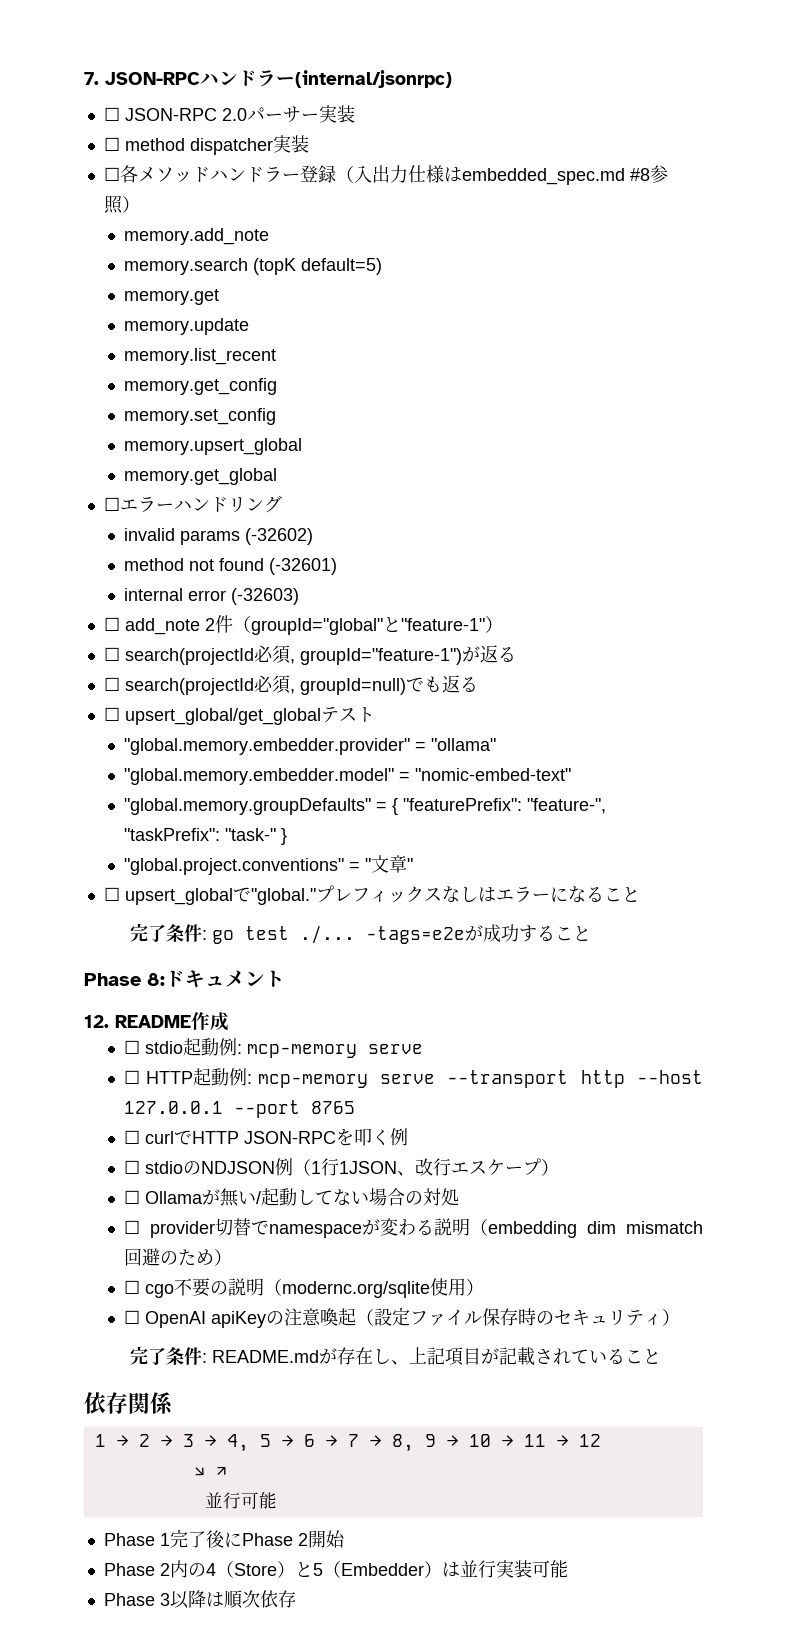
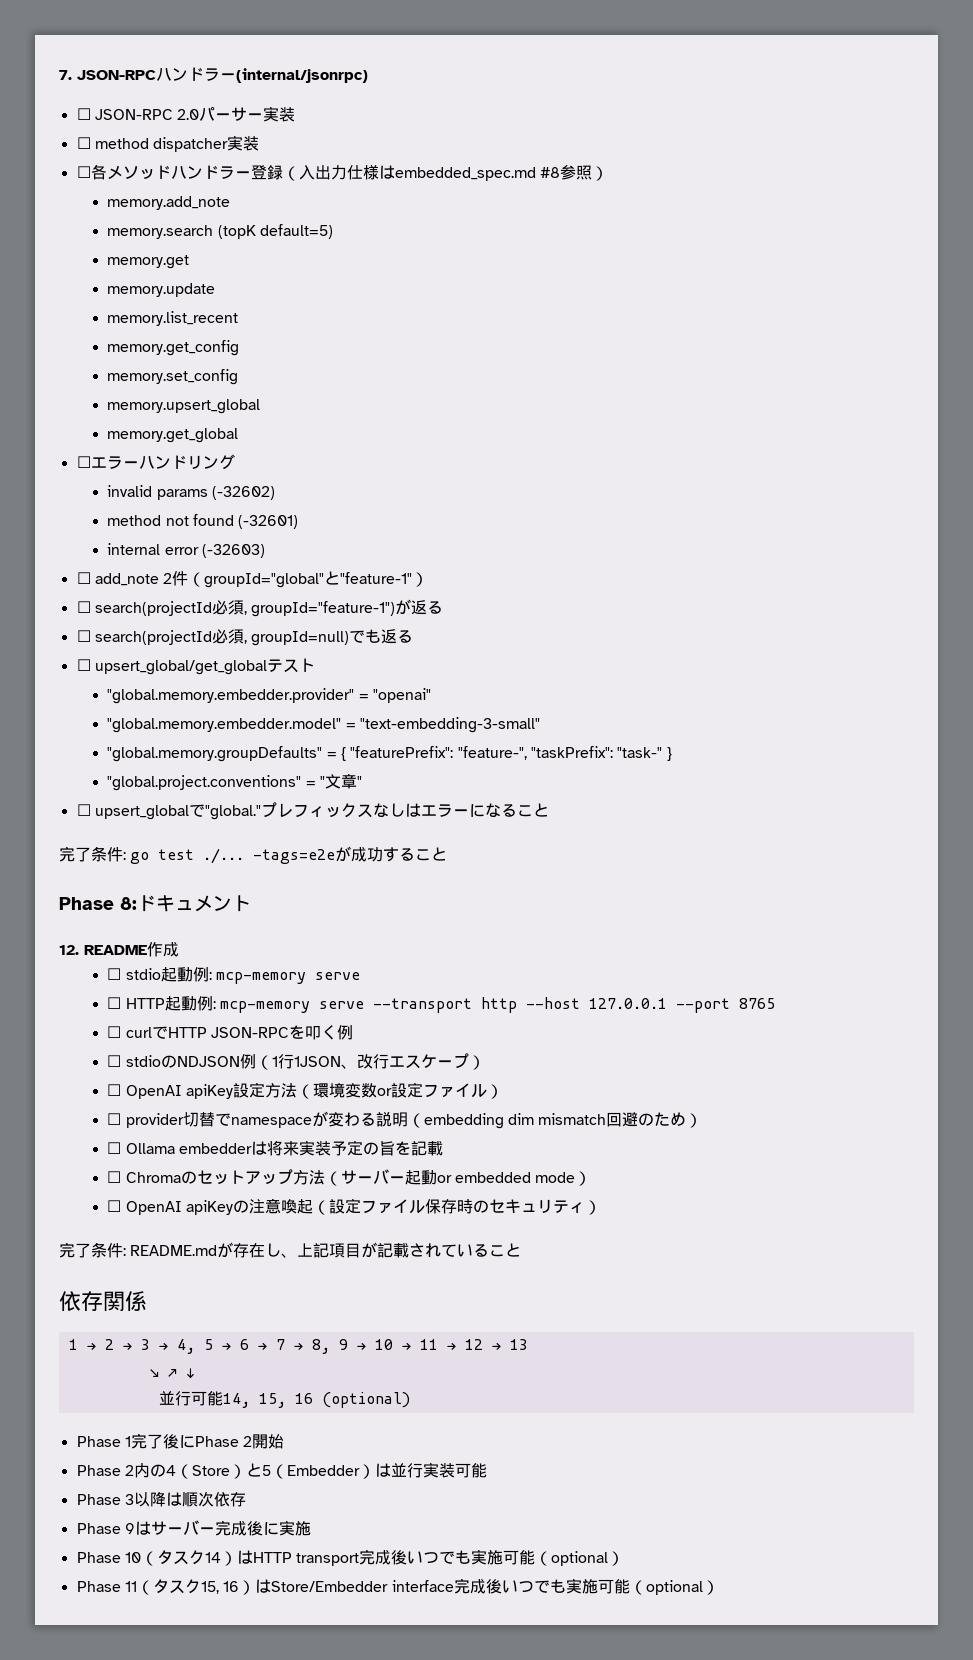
- "global.memory.embedder.provider" = "ollama"
+ "global.memory.embedder.provider" = "openai"
- "global.memory.embedder.model" = "nomic-embed-text"
+ "global.memory.embedder.model" = "text-embedding-3-small"
- ☐ Ollamaが無い/起動してない場合の対処
+ ☐ OpenAI apiKey設定方法（環境変数or設定ファイル）
- ☐ cgo不要の説明（modernc.org/sqlite使用）
+ ☐ Ollama embedderは将来実装予定の旨を記載
+ ☐ Chromaのセットアップ方法（サーバー起動or embedded mode）
- 1 → 2 → 3 → 4, 5 → 6 → 7 → 8, 9 → 10 → 11 → 12
+ 1 → 2 → 3 → 4, 5 → 6 → 7 → 8, 9 → 10 → 11 → 12 → 13
- ↘ ↗
+ ↘ ↗ ↓
- 並行可能
+ 並行可能14, 15, 16 (optional)
+ Phase 9はサーバー完成後に実施
+ Phase 10（タスク14）はHTTP transport完成後いつでも実施可能（optional）
+ Phase 11（タスク15, 16）はStore/Embedder interface完成後いつでも実施可能（optional）

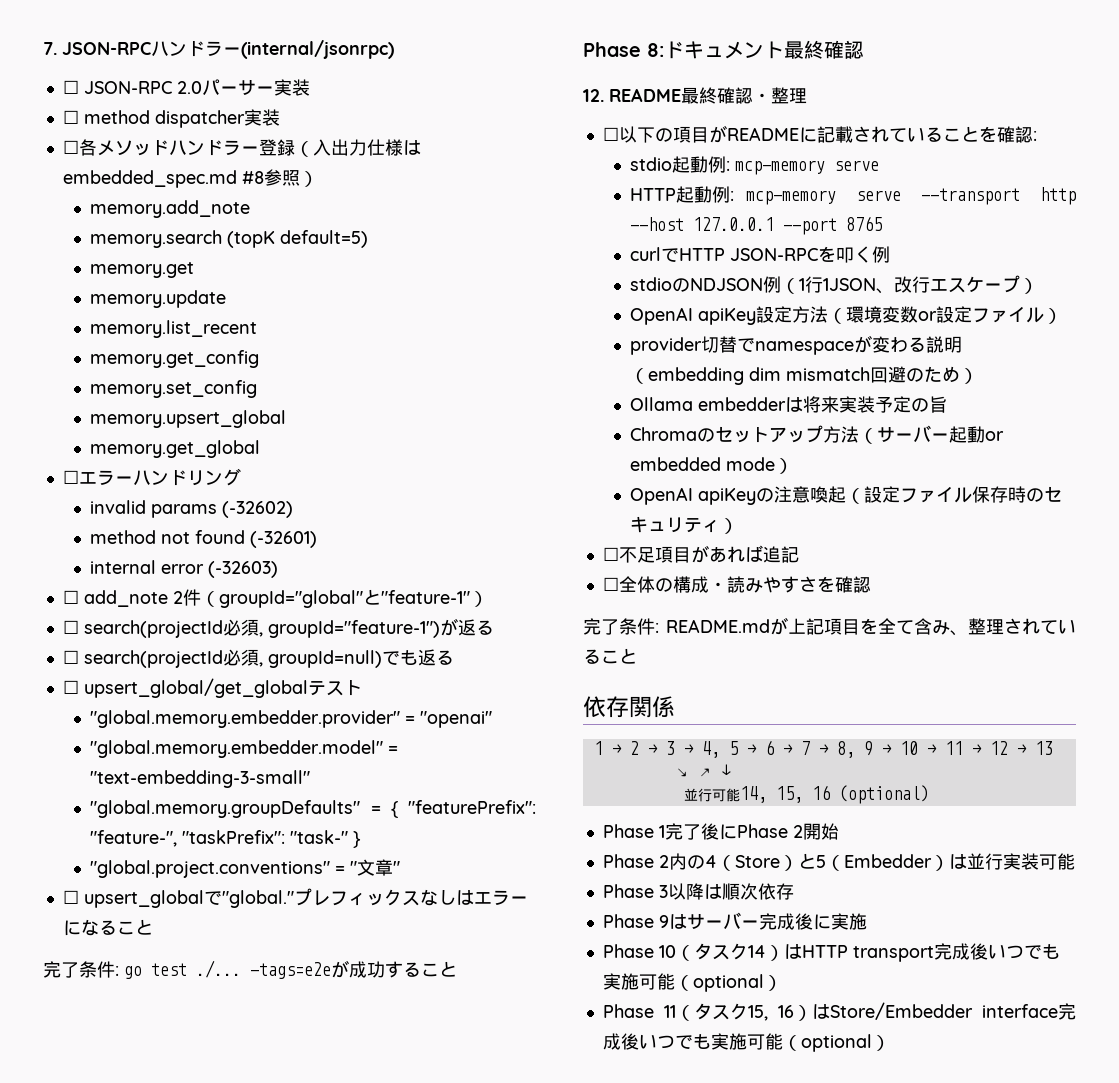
- Phase 8:ドキュメント
+ Phase 8:ドキュメント最終確認
- 12. README作成
- ☐ stdio起動例: mcp-memory serve
+ 12. README最終確認・整理
+ ☐以下の項目がREADMEに記載されていることを確認:
+ stdio起動例: mcp-memory serve
- ☐ HTTP起動例: mcp-memory serve --transport http --host 127.0.0.1 --port 8765
+ HTTP起動例: mcp-memory serve --transport http --host 127.0.0.1 --port 8765
- ☐ curlでHTTP JSON-RPCを叩く例
+ curlでHTTP JSON-RPCを叩く例
- ☐ stdioのNDJSON例（1行1JSON、改行エスケープ）
+ stdioのNDJSON例（1行1JSON、改行エスケープ）
- ☐ OpenAI apiKey設定方法（環境変数or設定ファイル）
+ OpenAI apiKey設定方法（環境変数or設定ファイル）
- ☐ provider切替でnamespaceが変わる説明（embedding dim mismatch回避のため）
+ provider切替でnamespaceが変わる説明（embedding dim mismatch回避のため）
- ☐ Ollama embedderは将来実装予定の旨を記載
- ☐ Chromaのセットアップ方法（サーバー起動or embedded mode）
+ Ollama embedderは将来実装予定の旨
+ Chromaのセットアップ方法（サーバー起動or embedded mode）
- ☐ OpenAI apiKeyの注意喚起（設定ファイル保存時のセキュリティ）
+ OpenAI apiKeyの注意喚起（設定ファイル保存時のセキュリティ）
+ ☐不足項目があれば追記
+ ☐全体の構成・読みやすさを確認
- 完了条件: README.mdが存在し、上記項目が記載されていること
+ 完了条件: README.mdが上記項目を全て含み、整理されていること

